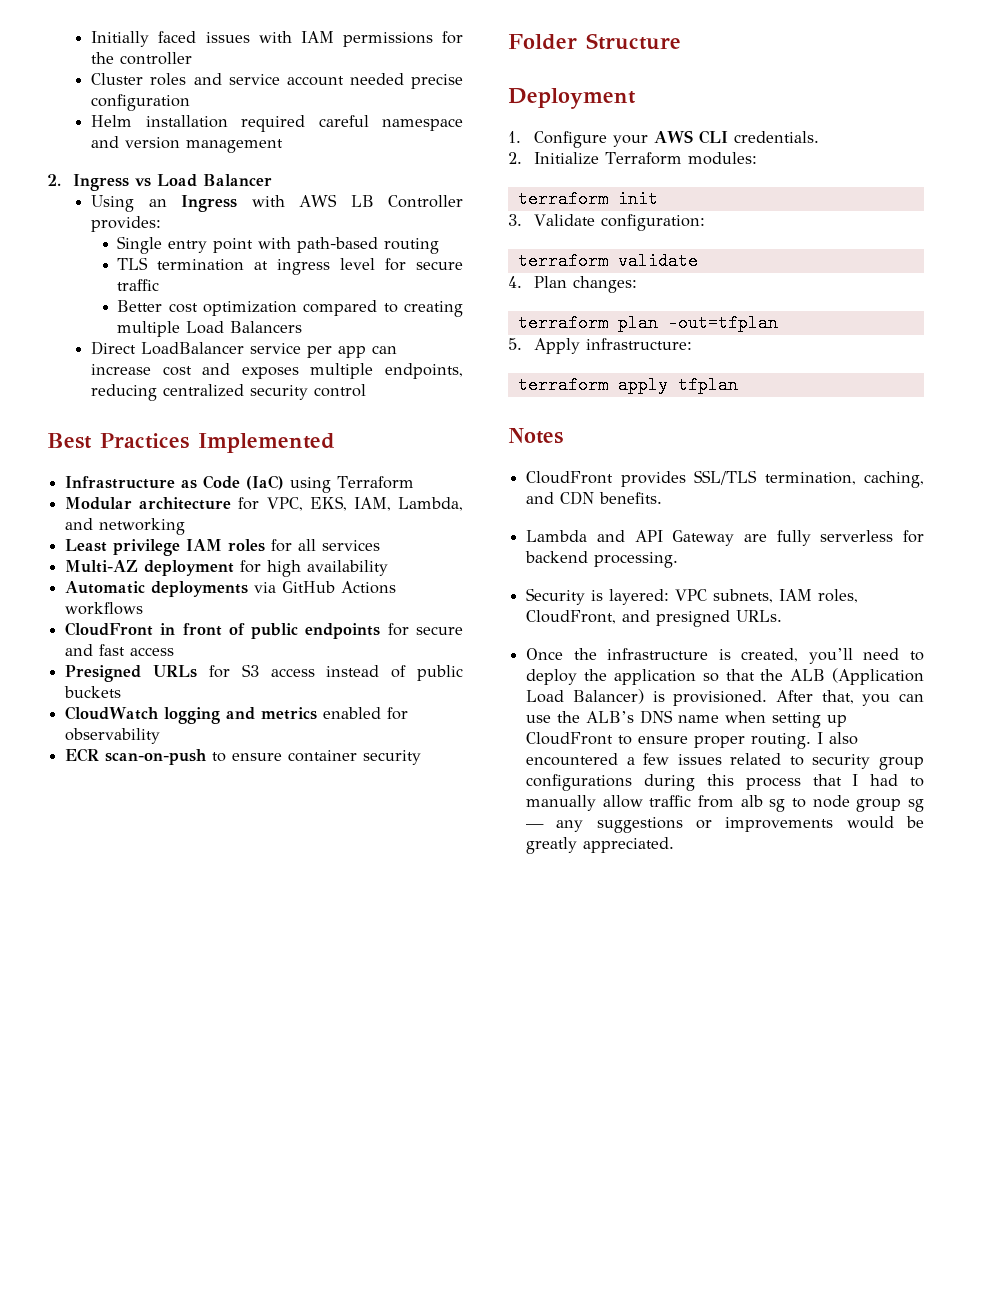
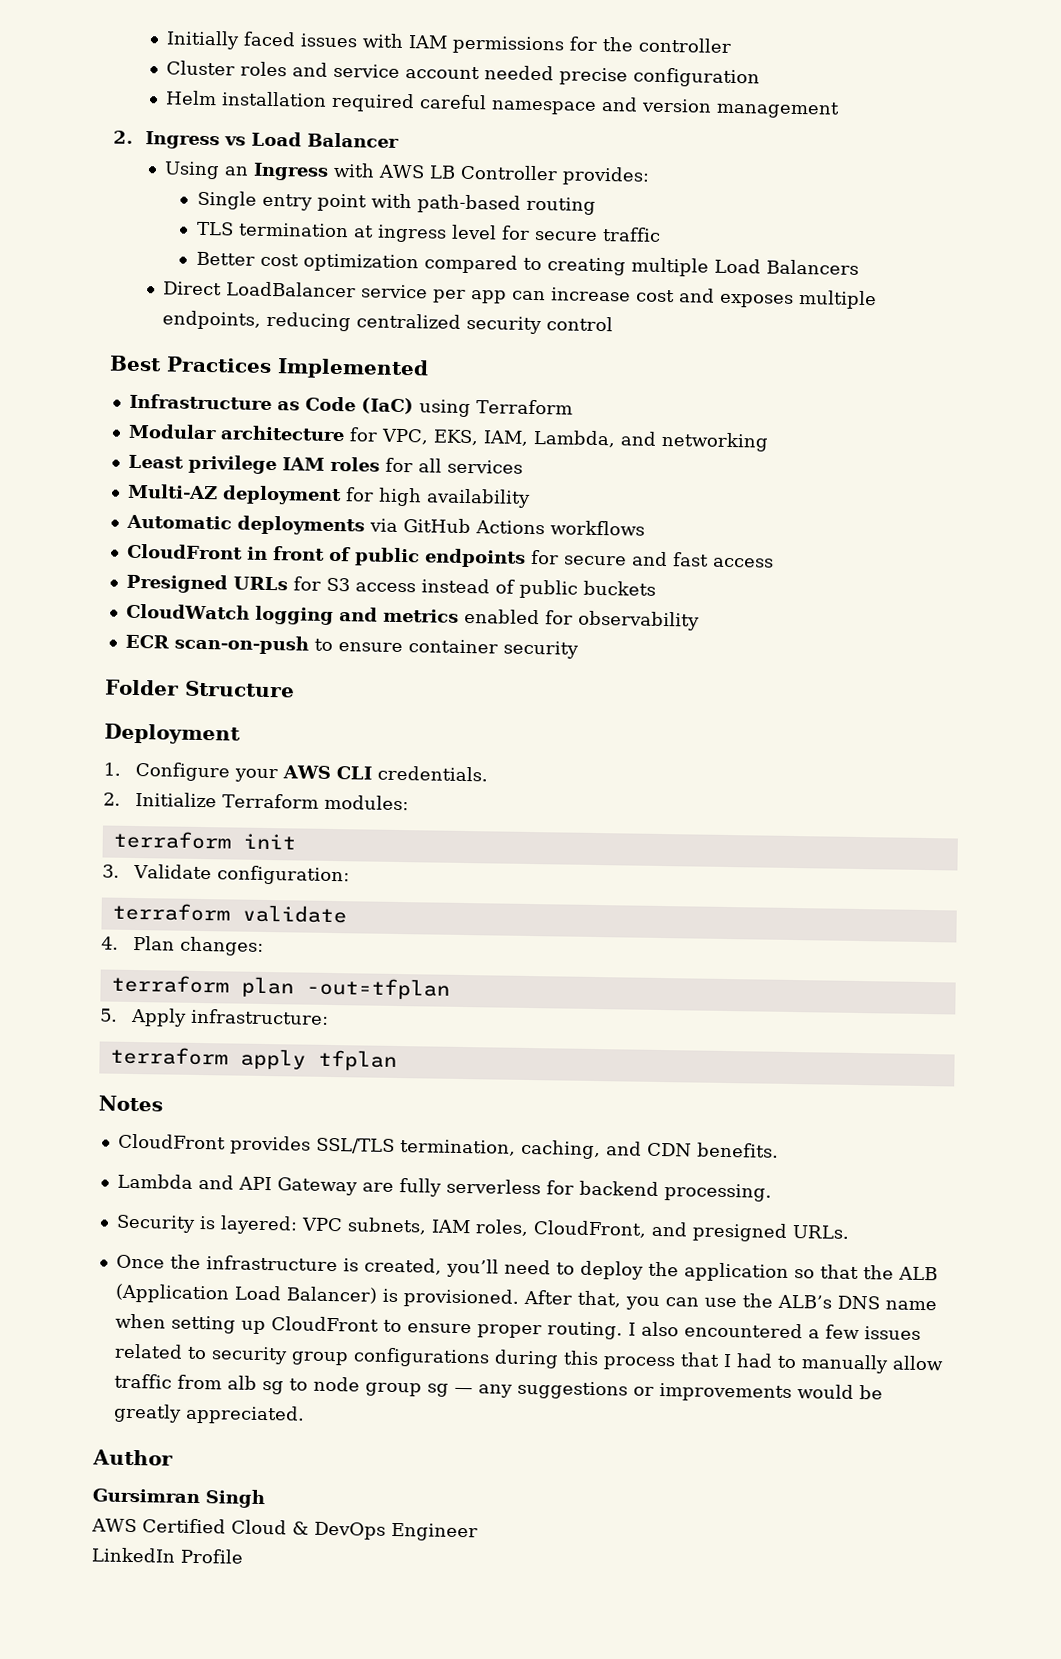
+ Author
+ Gursimran Singh
+ AWS Certified Cloud & DevOps Engineer
+ LinkedIn Profile

